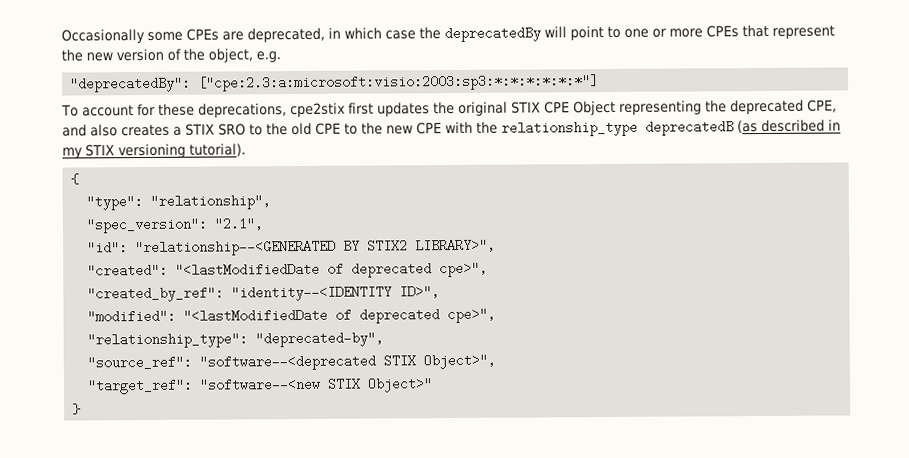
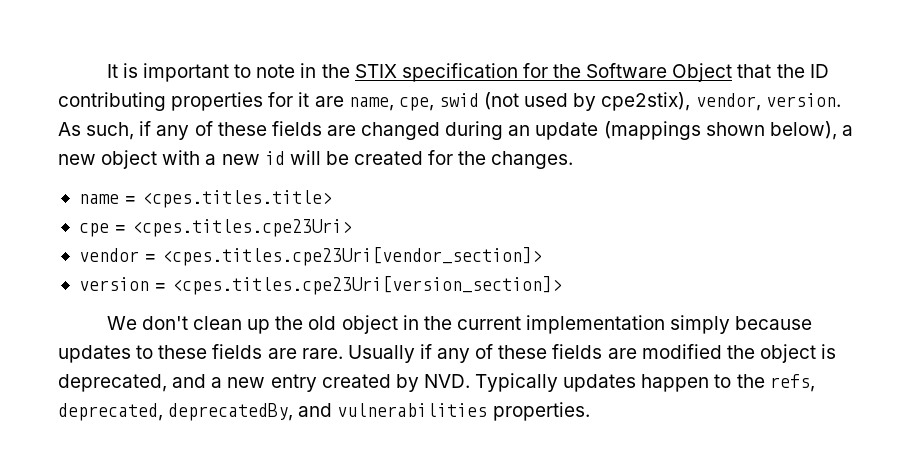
- Occasionally some CPEs are deprecated, in which case the deprecatedBy will point to one or more CPEs that represent the new version of the object, e.g.
- "deprecatedBy": ["cpe:2.3:a:microsoft:visio:2003:sp3:*:*:*:*:*:*"]
- To account for these deprecations, cpe2stix first updates the original STIX CPE Object representing the deprecated CPE, and also creates a STIX SRO to the old CPE to the new CPE with the relationship_type deprecatedB (as described in my STIX versioning tutorial).
- {
- "type": "relationship",
- "spec_version": "2.1",
- "id": "relationship--<GENERATED BY STIX2 LIBRARY>",
- "created": "<lastModifiedDate of deprecated cpe>",
- "created_by_ref": "identity--<IDENTITY ID>",
- "modified": "<lastModifiedDate of deprecated cpe>",
- "relationship_type": "deprecated-by",
- "source_ref": "software--<deprecated STIX Object>",
- "target_ref": "software--<new STIX Object>"
- }
+ It is important to note in the STIX specification for the Software Object that the ID contributing properties for it are name, cpe, swid (not used by cpe2stix), vendor, version. As such, if any of these fields are changed during an update (mappings shown below), a new object with a new id will be created for the changes.
+ name = <cpes.titles.title>
+ cpe = <cpes.titles.cpe23Uri>
+ vendor = <cpes.titles.cpe23Uri[vendor_section]>
+ version = <cpes.titles.cpe23Uri[version_section]>
+ We don't clean up the old object in the current implementation simply because updates to these fields are rare. Usually if any of these fields are modified the object is deprecated, and a new entry created by NVD. Typically updates happen to the refs, deprecated, deprecatedBy, and vulnerabilities properties.

